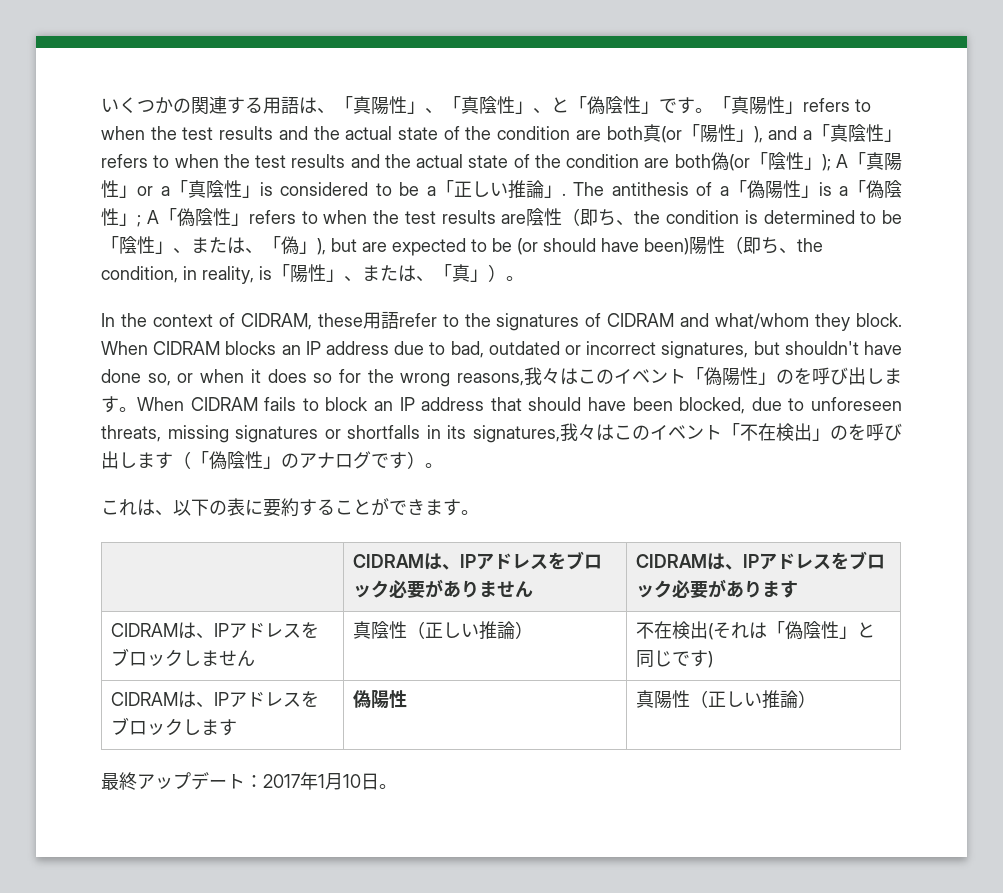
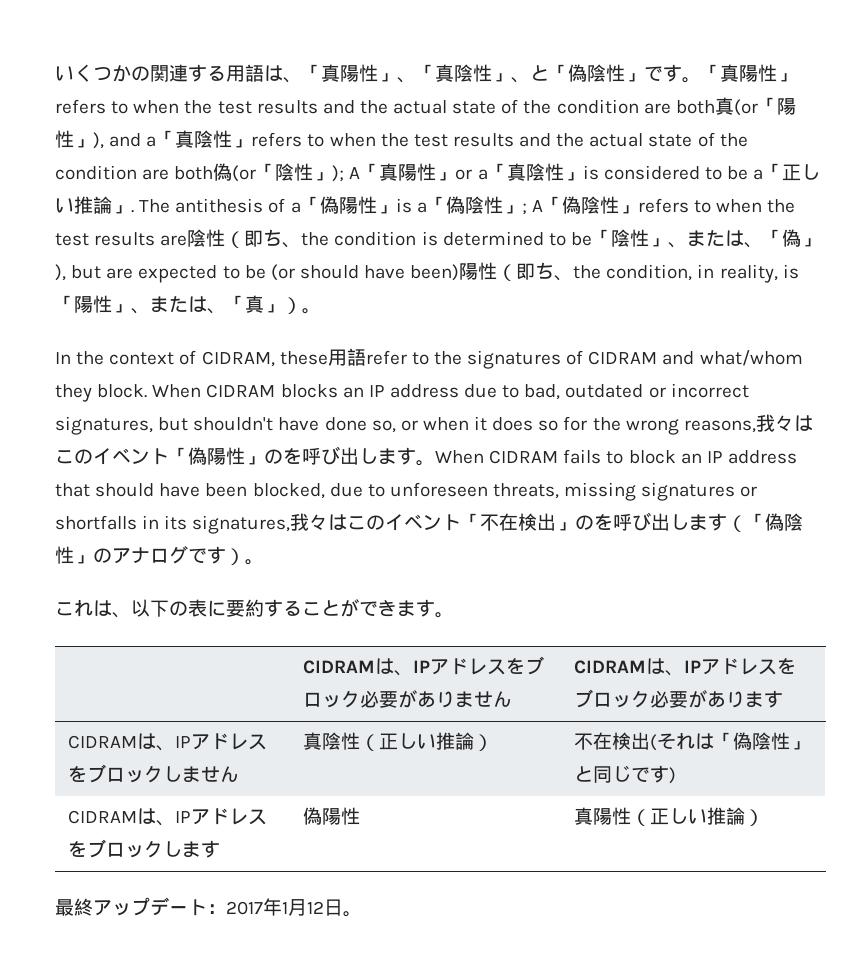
- 最終アップデート：2017年1月10日。
+ 最終アップデート：2017年1月12日。

